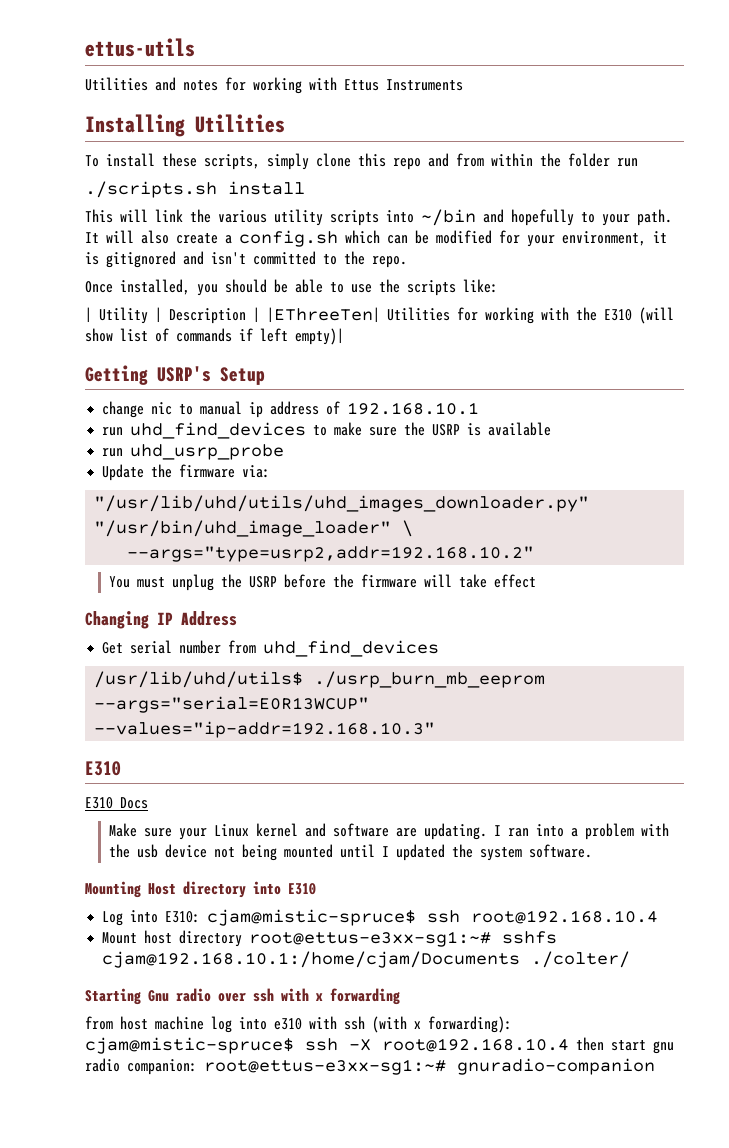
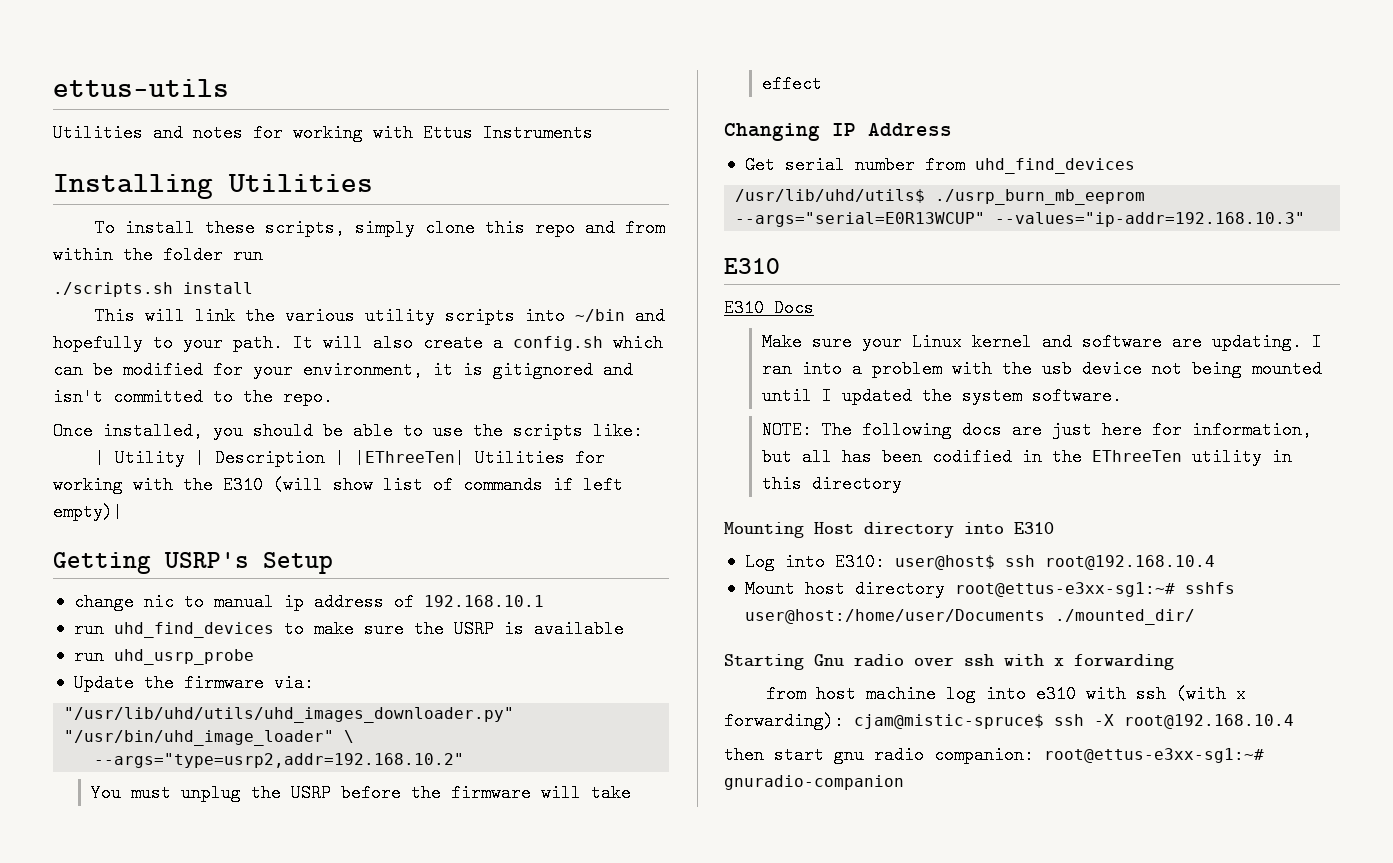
+ NOTE: The following docs are just here for information, but all has been codified in the EThreeTen utility in this directory
- Log into E310: cjam@mistic-spruce$ ssh root@192.168.10.4
+ Log into E310: user@host$ ssh root@192.168.10.4
- Mount host directory root@ettus-e3xx-sg1:~# sshfs cjam@192.168.10.1:/home/cjam/Documents ./colter/
+ Mount host directory root@ettus-e3xx-sg1:~# sshfs user@host:/home/user/Documents ./mounted_dir/
- from host machine log into e310 with ssh (with x forwarding): cjam@mistic-spruce$ ssh -X root@192.168.10.4 then start gnu radio companion: root@ettus-e3xx-sg1:~# gnuradio-companion
+ from host machine log into e310 with ssh (with x forwarding): cjam@mistic-spruce$ ssh -X root@192.168.10.4
+ then start gnu radio companion: root@ettus-e3xx-sg1:~# gnuradio-companion

